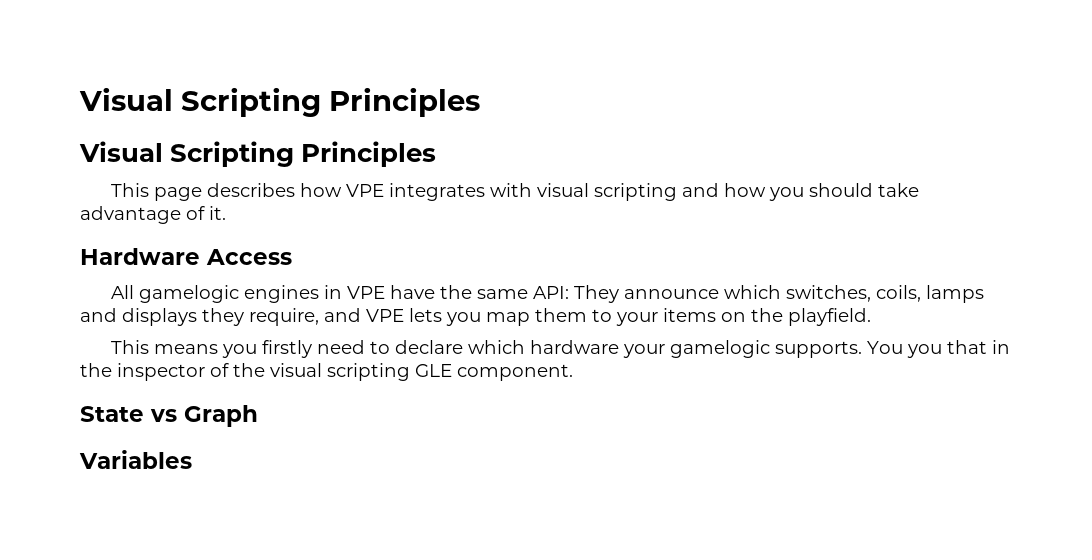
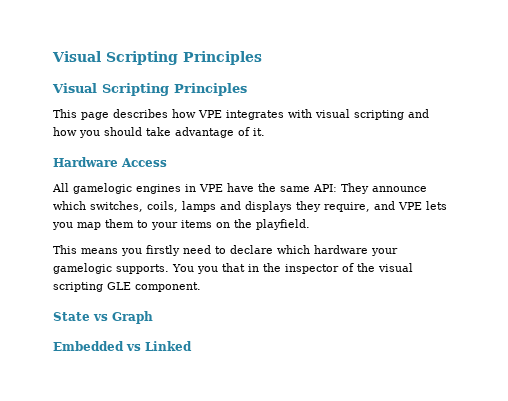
- Variables
+ Embedded vs Linked

